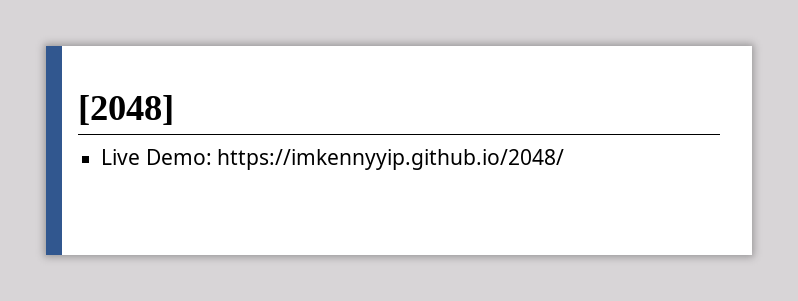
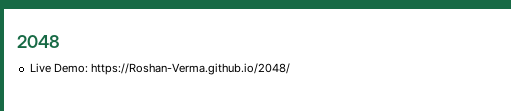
- [2048]
+ 2048
- Live Demo: https://imkennyyip.github.io/2048/
+ Live Demo: https://Roshan-Verma.github.io/2048/

